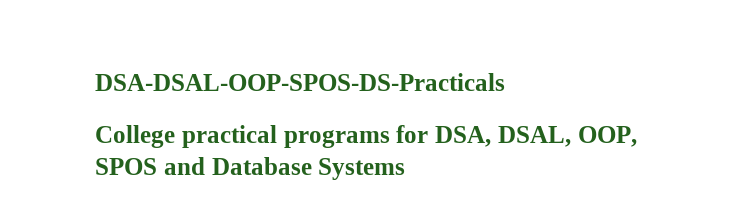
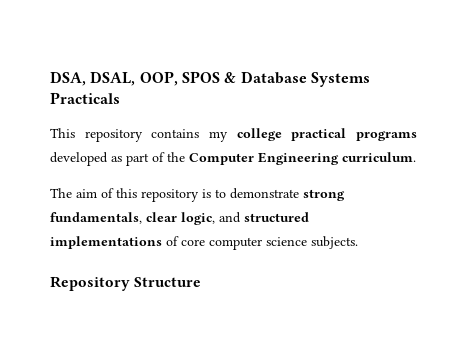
- DSA-DSAL-OOP-SPOS-DS-Practicals
- College practical programs for DSA, DSAL, OOP, SPOS and Database Systems
+ DSA, DSAL, OOP, SPOS & Database Systems Practicals
+ This repository contains my college practical programs developed as part of the Computer Engineering curriculum.
+ The aim of this repository is to demonstrate strong fundamentals, clear logic, and structured implementations of core computer science subjects.
+ Repository Structure

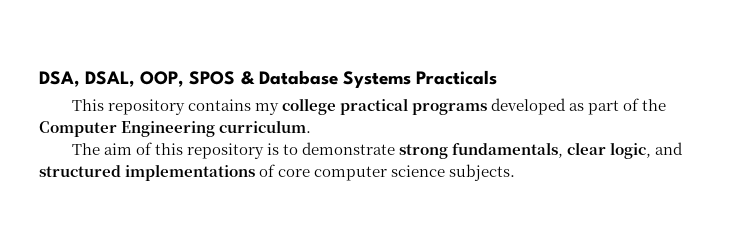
- Repository Structure

